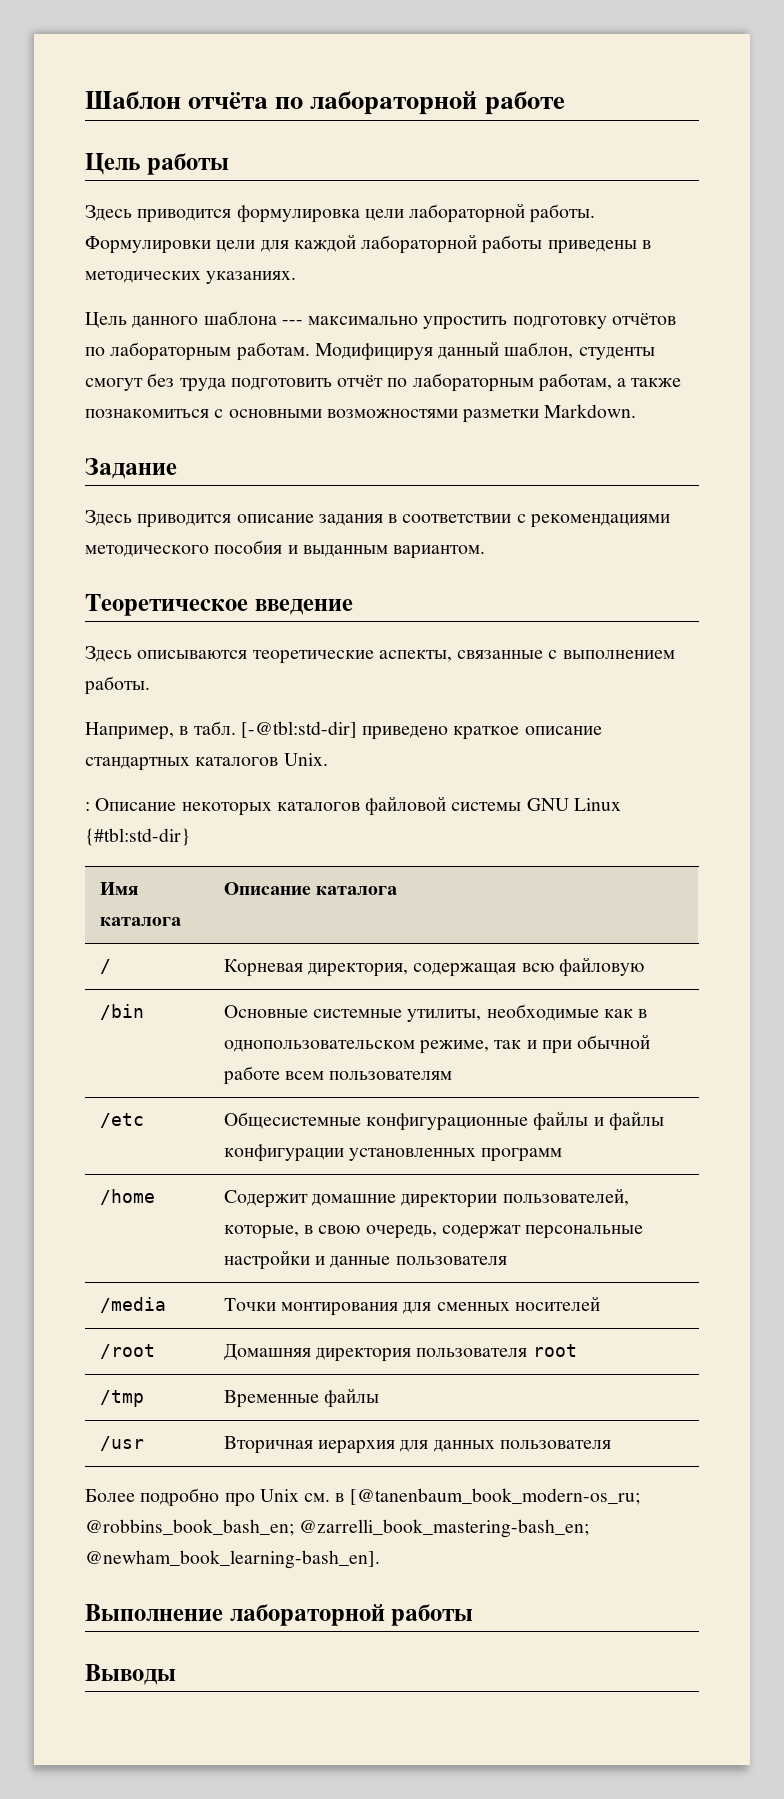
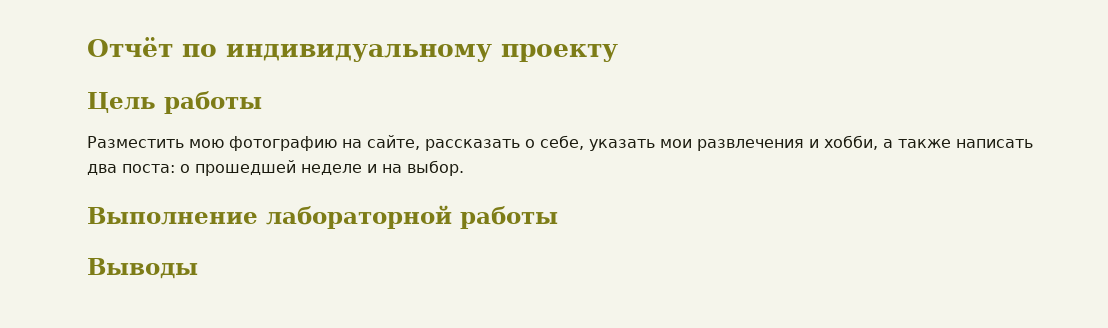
- Шаблон отчёта по лабораторной работе
+ Отчёт по индивидуальному проекту
  Цель работы
- Здесь приводится формулировка цели лабораторной работы. Формулировки цели для каждой лабораторной работы приведены в методических указаниях.
- Цель данного шаблона --- максимально упростить подготовку отчётов по лабораторным работам. Модифицируя данный шаблон, студенты смогут без труда подготовить отчёт по лабораторным работам, а также познакомиться с основными возможностями разметки Markdown.
- Задание
- Здесь приводится описание задания в соответствии с рекомендациями методического пособия и выданным вариантом.
- Теоретическое введение
- Здесь описываются теоретические аспекты, связанные с выполнением работы.
- Например, в табл. [-@tbl:std-dir] приведено краткое описание стандартных каталогов Unix.
- : Описание некоторых каталогов файловой системы GNU Linux {#tbl:std-dir}
- Имя каталога | Описание каталога
- / | Корневая директория, содержащая всю файловую
- /bin | Основные системные утилиты, необходимые как в однопользовательском режиме, так и при обычной работе всем пользователям
- /etc | Общесистемные конфигурационные файлы и файлы конфигурации установленных программ
- /home | Содержит домашние директории пользователей, которые, в свою очередь, содержат персональные настройки и данные пользователя
- /media | Точки монтирования для сменных носителей
- /root | Домашняя директория пользователя root
- /tmp | Временные файлы
- /usr | Вторичная иерархия для данных пользователя
- Более подробно про Unix см. в [@tanenbaum_book_modern-os_ru; @robbins_book_bash_en; @zarrelli_book_mastering-bash_en; @newham_book_learning-bash_en].
+ Разместить мою фотографию на сайте, рассказать о себе, указать мои развлечения и хобби, а также написать два поста: о прошедшей неделе и на выбор.

